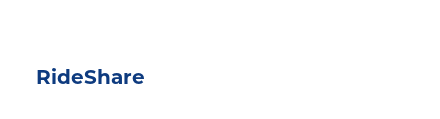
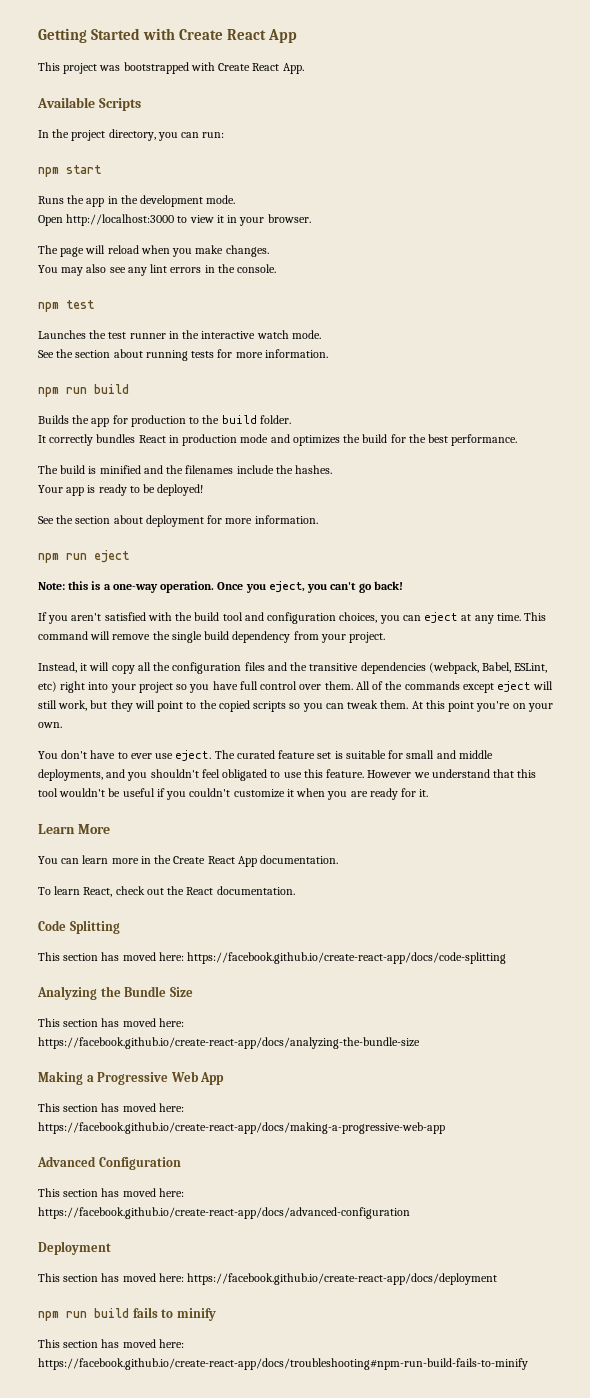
- RideShare
+ Getting Started with Create React App
+ This project was bootstrapped with Create React App.
+ Available Scripts
+ In the project directory, you can run:
+ npm start
+ Runs the app in the development mode.
+ Open http://localhost:3000 to view it in your browser.
+ The page will reload when you make changes.
+ You may also see any lint errors in the console.
+ npm test
+ Launches the test runner in the interactive watch mode.
+ See the section about running tests for more information.
+ npm run build
+ Builds the app for production to the build folder.
+ It correctly bundles React in production mode and optimizes the build for the best performance.
+ The build is minified and the filenames include the hashes.
+ Your app is ready to be deployed!
+ See the section about deployment for more information.
+ npm run eject
+ Note: this is a one-way operation. Once you eject, you can't go back!
+ If you aren't satisfied with the build tool and configuration choices, you can eject at any time. This command will remove the single build dependency from your project.
+ Instead, it will copy all the configuration files and the transitive dependencies (webpack, Babel, ESLint, etc) right into your project so you have full control over them. All of the commands except eject will still work, but they will point to the copied scripts so you can tweak them. At this point you're on your own.
+ You don't have to ever use eject. The curated feature set is suitable for small and middle deployments, and you shouldn't feel obligated to use this feature. However we understand that this tool wouldn't be useful if you couldn't customize it when you are ready for it.
+ Learn More
+ You can learn more in the Create React App documentation.
+ To learn React, check out the React documentation.
+ Code Splitting
+ This section has moved here: https://facebook.github.io/create-react-app/docs/code-splitting
+ Analyzing the Bundle Size
+ This section has moved here: https://facebook.github.io/create-react-app/docs/analyzing-the-bundle-size
+ Making a Progressive Web App
+ This section has moved here: https://facebook.github.io/create-react-app/docs/making-a-progressive-web-app
+ Advanced Configuration
+ This section has moved here: https://facebook.github.io/create-react-app/docs/advanced-configuration
+ Deployment
+ This section has moved here: https://facebook.github.io/create-react-app/docs/deployment
+ npm run build fails to minify
+ This section has moved here: https://facebook.github.io/create-react-app/docs/troubleshooting#npm-run-build-fails-to-minify

